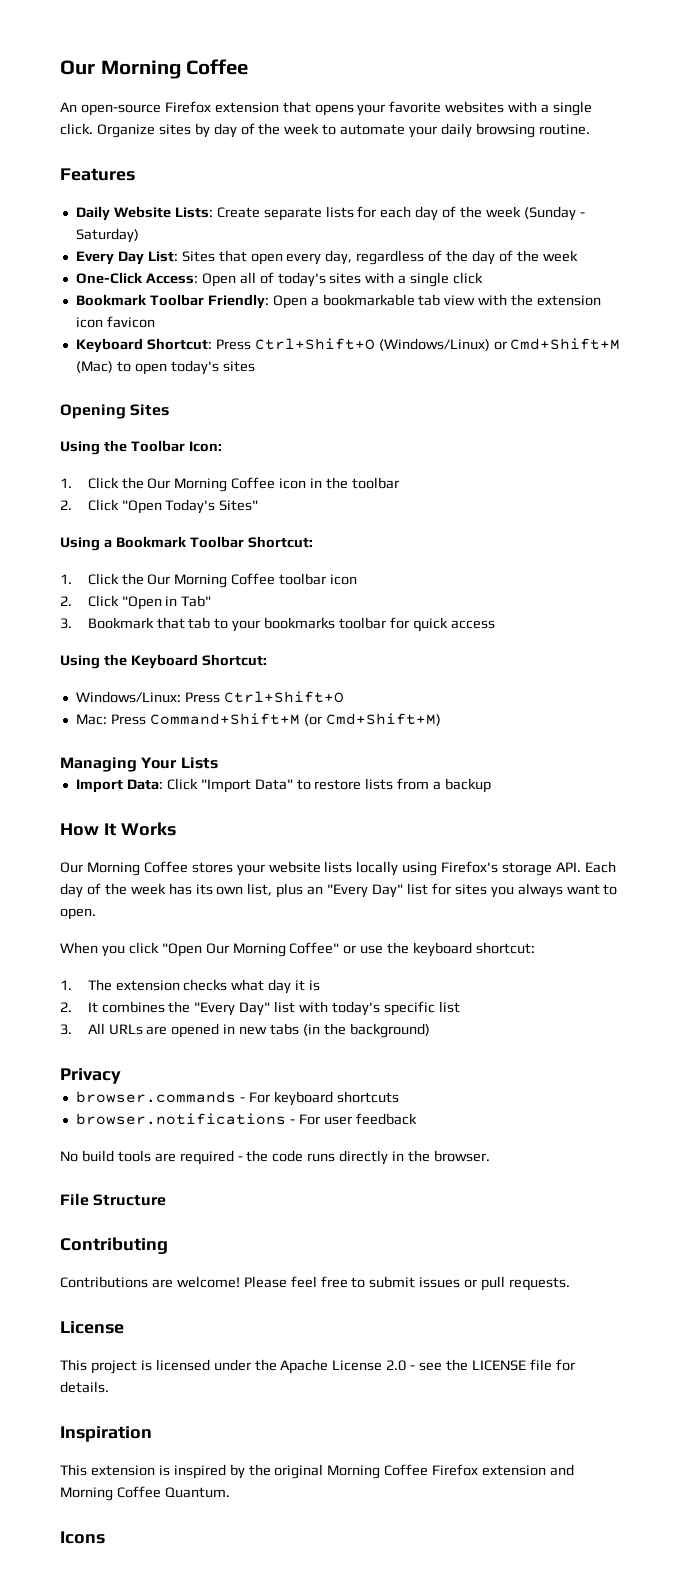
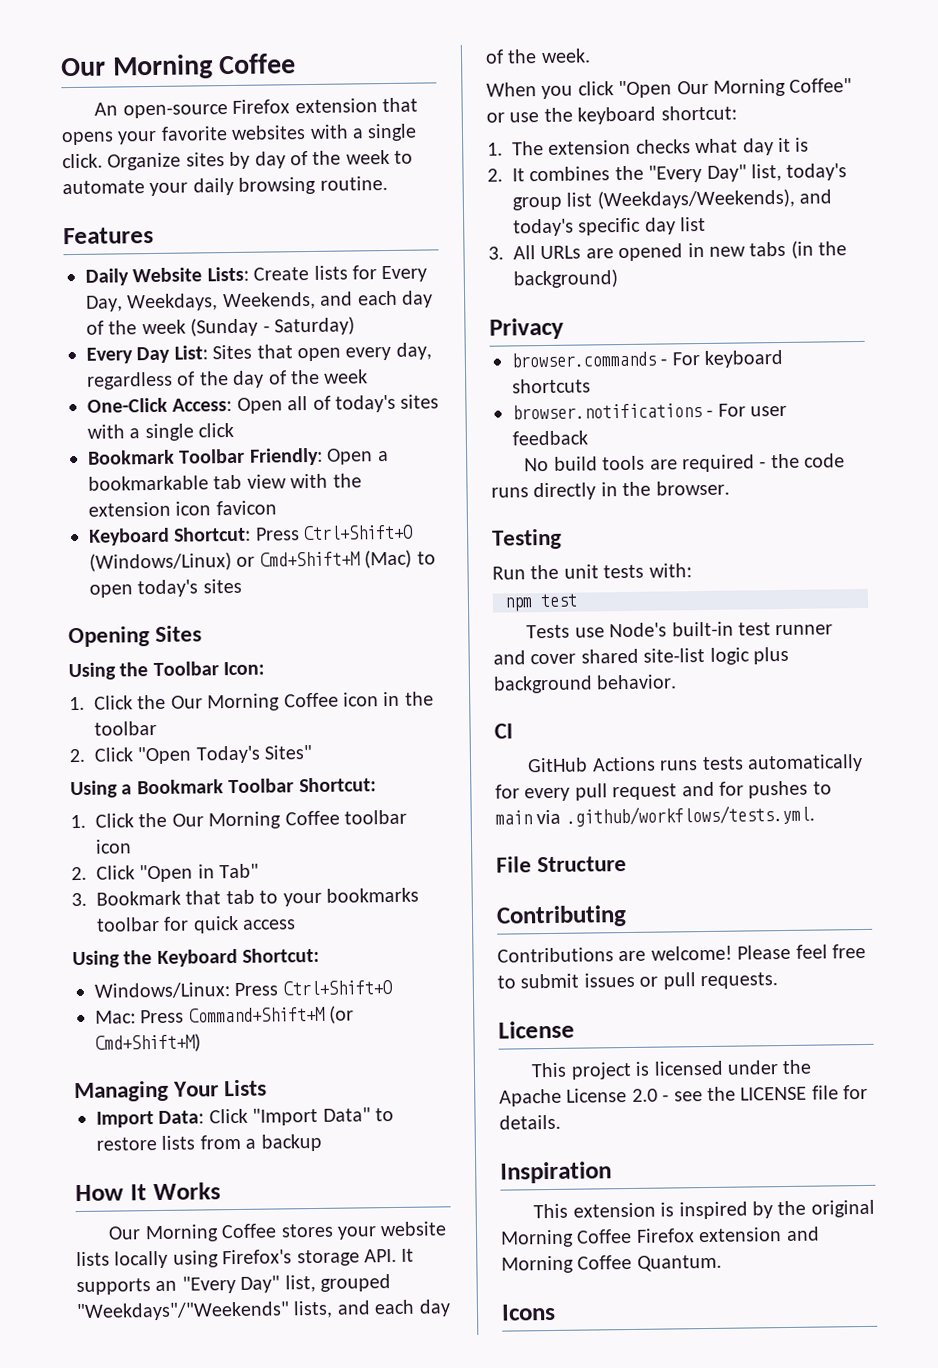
- Daily Website Lists: Create separate lists for each day of the week (Sunday - Saturday)
+ Daily Website Lists: Create lists for Every Day, Weekdays, Weekends, and each day of the week (Sunday - Saturday)
- Our Morning Coffee stores your website lists locally using Firefox's storage API. Each day of the week has its own list, plus an "Every Day" list for sites you always want to open.
+ Our Morning Coffee stores your website lists locally using Firefox's storage API. It supports an "Every Day" list, grouped "Weekdays"/"Weekends" lists, and each day of the week.
- 2. It combines the "Every Day" list with today's specific list
+ 2. It combines the "Every Day" list, today's group list (Weekdays/Weekends), and today's specific day list
+ Testing
+ Run the unit tests with:
+ npm test
+ Tests use Node's built-in test runner and cover shared site-list logic plus background behavior.
+ CI
+ GitHub Actions runs tests automatically for every pull request and for pushes to main via .github/workflows/tests.yml.

